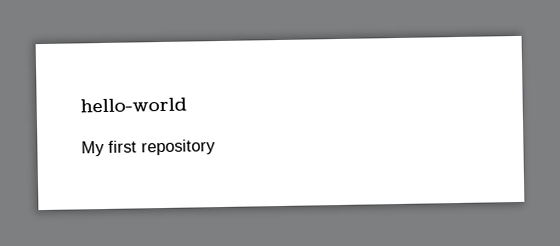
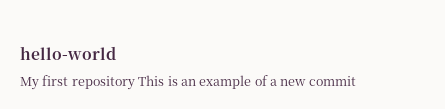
- My first repository
+ My first repository This is an example of a new commit

